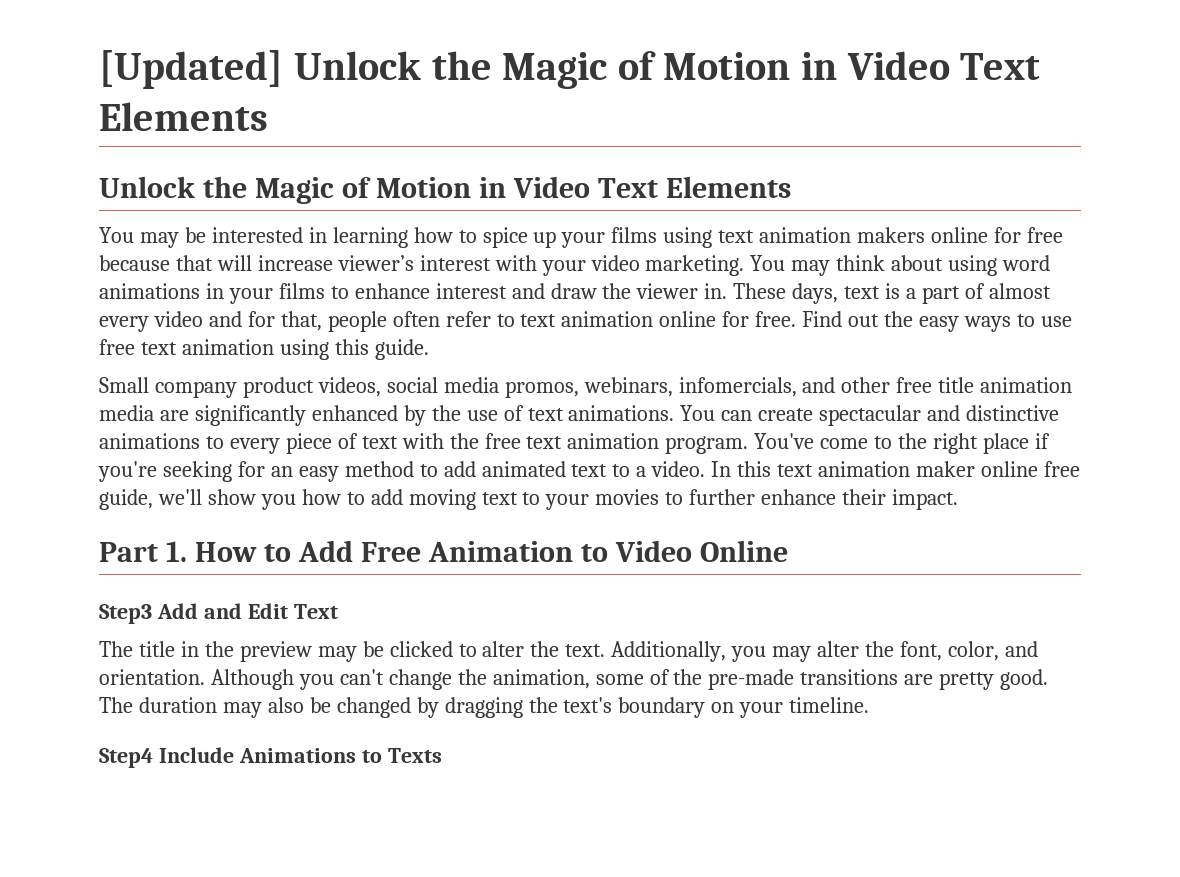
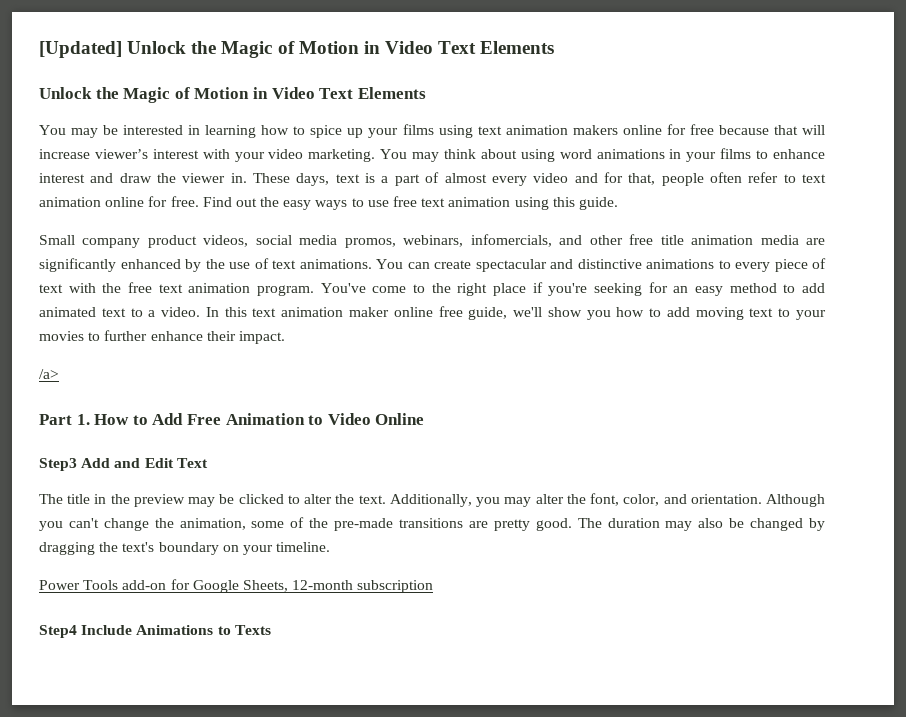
+ /a>
+ Power Tools add-on for Google Sheets, 12-month subscription

